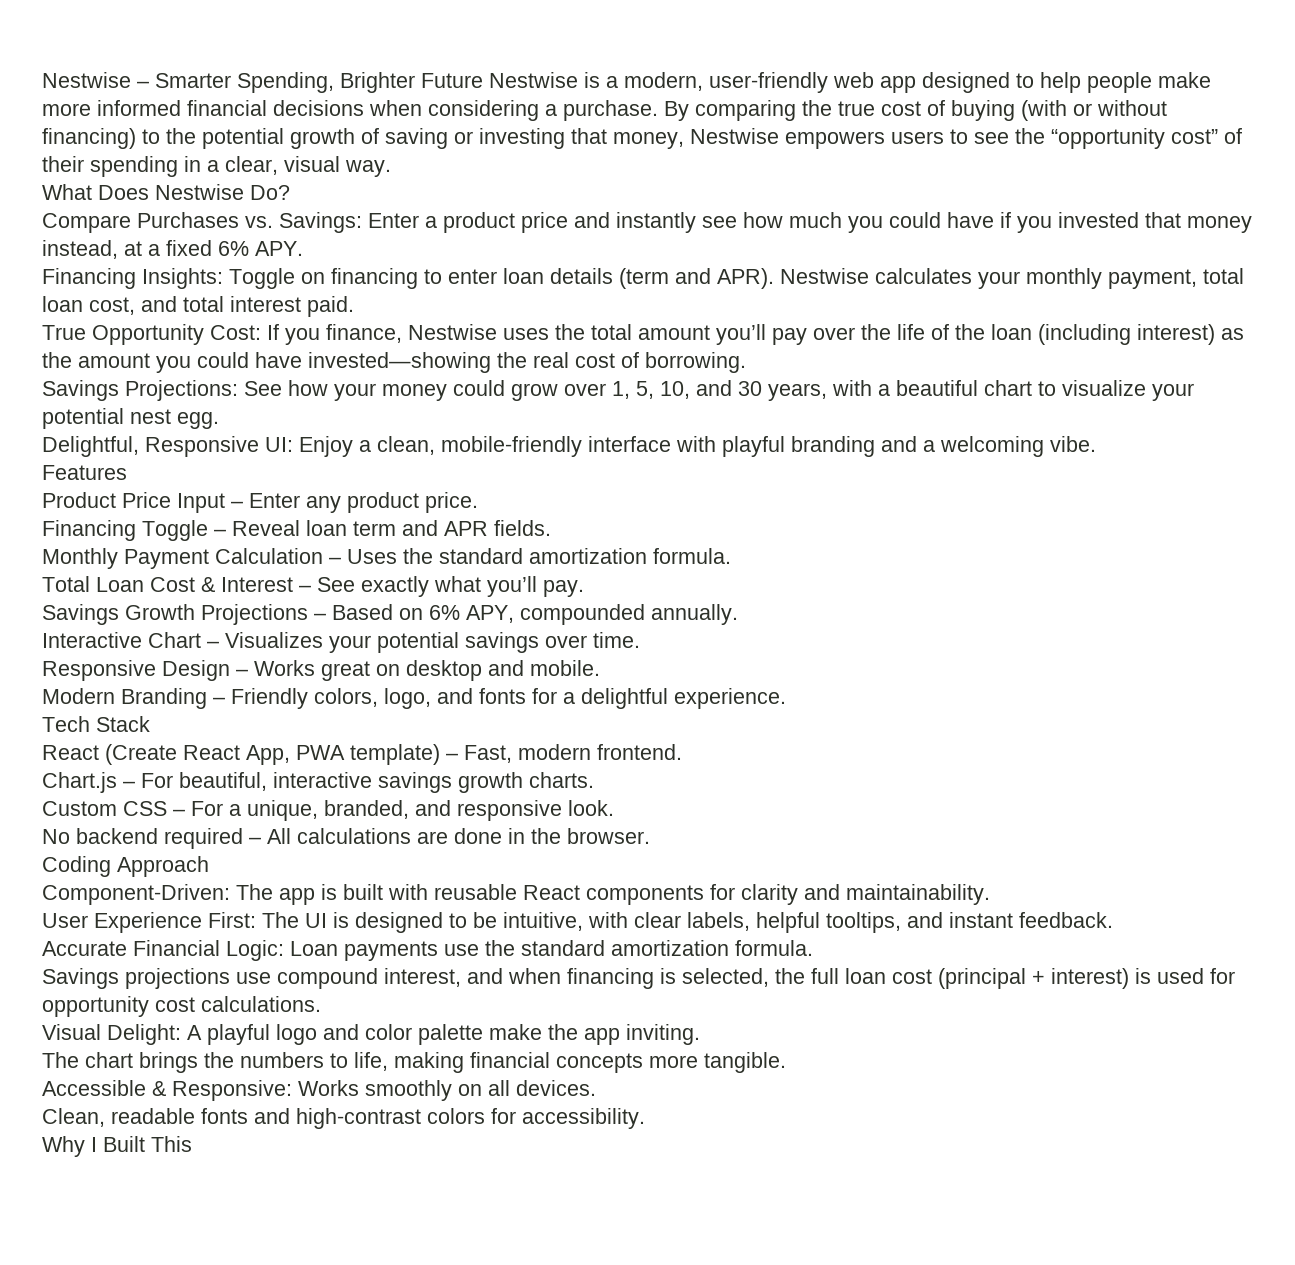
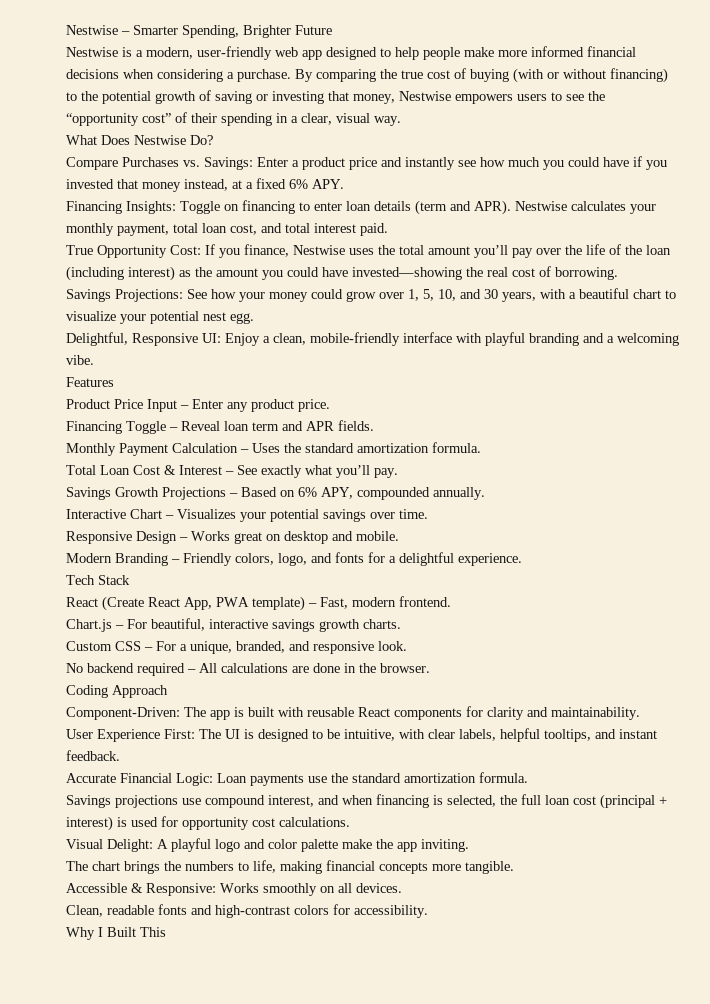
- Nestwise – Smarter Spending, Brighter Future Nestwise is a modern, user-friendly web app designed to help people make more informed financial decisions when considering a purchase.
+ Nestwise – Smarter Spending, Brighter Future
+ Nestwise is a modern, user-friendly web app designed to help people make more informed financial decisions when considering a purchase.

